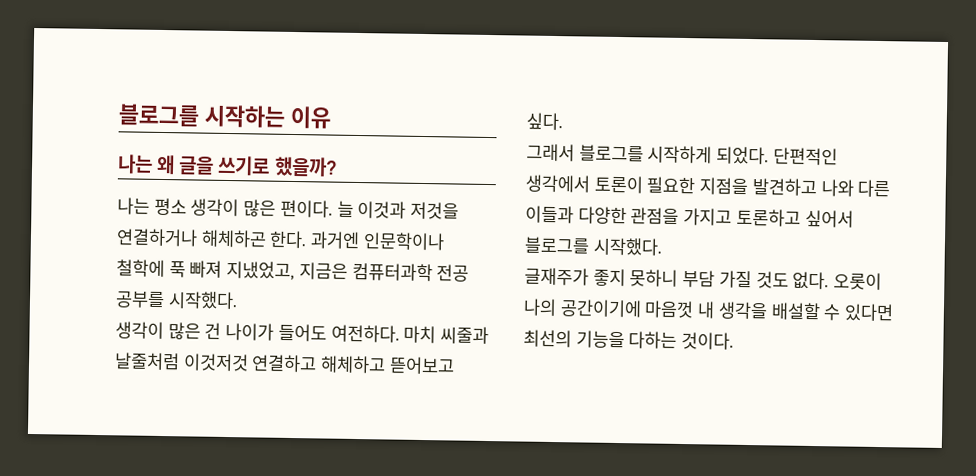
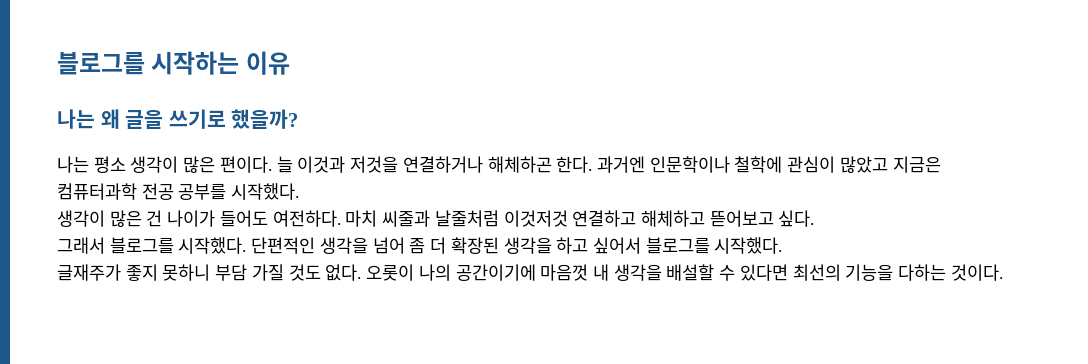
- 과거엔 인문학이나 철학에 푹 빠져 지냈었고, 지금은 컴퓨터과학 전공 공부를 시작했다.
+ 과거엔 인문학이나 철학에 관심이 많았고 지금은 컴퓨터과학 전공 공부를 시작했다.
- 그래서 블로그를 시작하게 되었다. 단편적인 생각에서 토론이 필요한 지점을 발견하고 나와 다른 이들과 다양한 관점을 가지고 토론하고 싶어서 블로그를 시작했다.
+ 그래서 블로그를 시작했다. 단편적인 생각을 넘어 좀 더 확장된 생각을 하고 싶어서 블로그를 시작했다.

